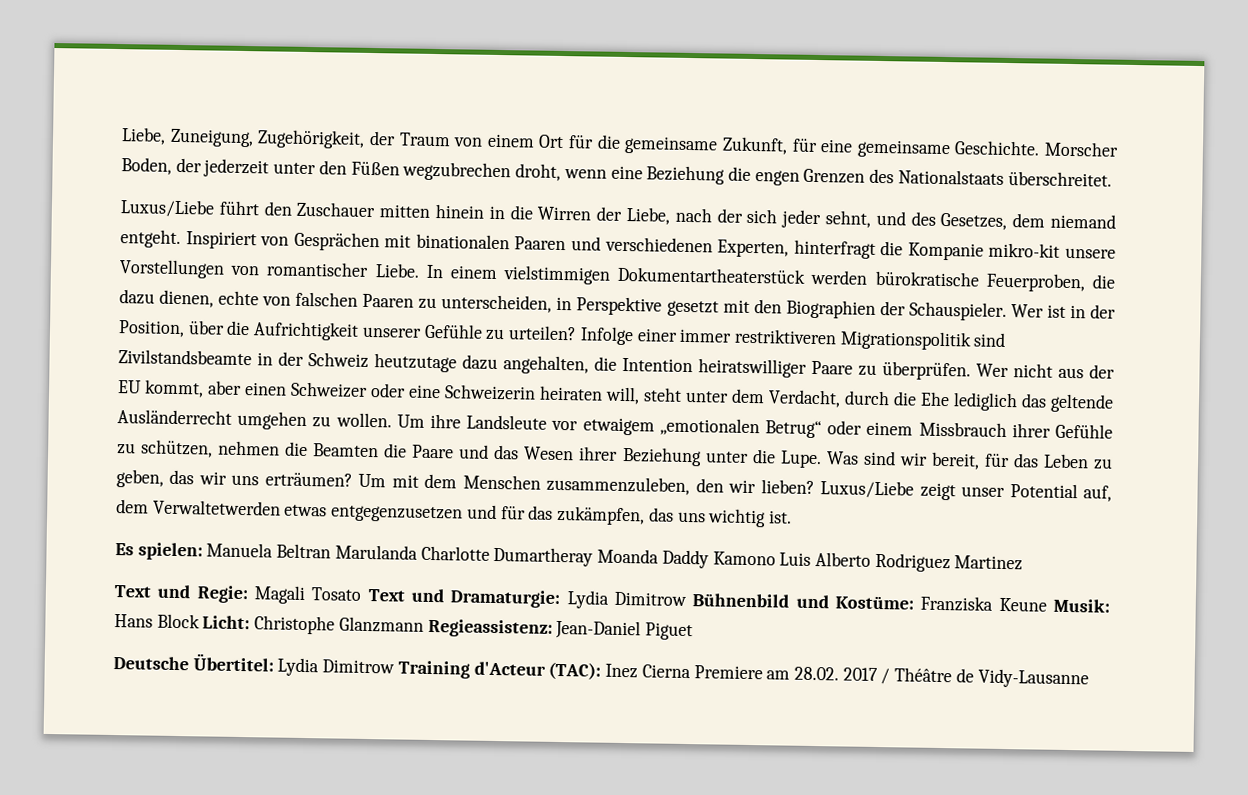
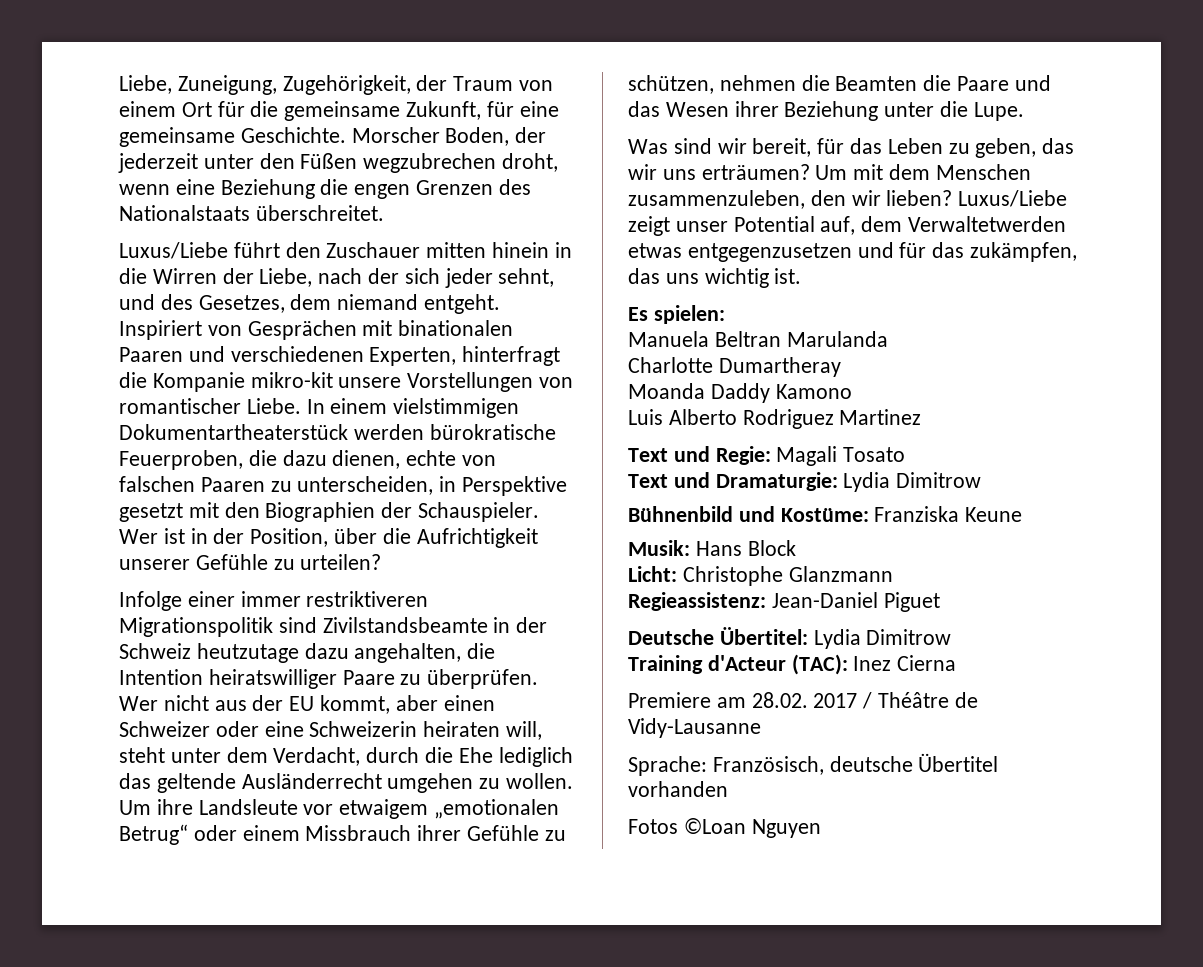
- Wer ist in der Position, über die Aufrichtigkeit unserer Gefühle zu urteilen? Infolge einer immer restriktiveren Migrationspolitik sind Zivilstandsbeamte in der Schweiz heutzutage dazu angehalten, die Intention heiratswilliger Paare zu überprüfen.
+ Wer ist in der Position, über die Aufrichtigkeit unserer Gefühle zu urteilen?
+ Infolge einer immer restriktiveren Migrationspolitik sind Zivilstandsbeamte in der Schweiz heutzutage dazu angehalten, die Intention heiratswilliger Paare zu überprüfen.
- Um ihre Landsleute vor etwaigem „emotionalen Betrug“ oder einem Missbrauch ihrer Gefühle zu schützen, nehmen die Beamten die Paare und das Wesen ihrer Beziehung unter die Lupe. Was sind wir bereit, für das Leben zu geben, das wir uns erträumen?
+ Um ihre Landsleute vor etwaigem „emotionalen Betrug“ oder einem Missbrauch ihrer Gefühle zu schützen, nehmen die Beamten die Paare und das Wesen ihrer Beziehung unter die Lupe.
+ Was sind wir bereit, für das Leben zu geben, das wir uns erträumen?
- Es spielen: Manuela Beltran Marulanda Charlotte Dumartheray Moanda Daddy Kamono Luis Alberto Rodriguez Martinez
+ Es spielen:
+ Manuela Beltran Marulanda
+ Charlotte Dumartheray
+ Moanda Daddy Kamono
+ Luis Alberto Rodriguez Martinez
- Text und Regie: Magali Tosato Text und Dramaturgie: Lydia Dimitrow Bühnenbild und Kostüme: Franziska Keune Musik: Hans Block Licht: Christophe Glanzmann Regieassistenz: Jean-Daniel Piguet
+ Text und Regie: Magali Tosato
+ Text und Dramaturgie: Lydia Dimitrow
+ Bühnenbild und Kostüme: Franziska Keune
+ Musik: Hans Block
+ Licht: Christophe Glanzmann
+ Regieassistenz: Jean-Daniel Piguet
- Deutsche Übertitel: Lydia Dimitrow Training d'Acteur (TAC): Inez Cierna Premiere am 28.02. 2017 / Théâtre de Vidy-Lausanne
+ Deutsche Übertitel: Lydia Dimitrow
+ Training d'Acteur (TAC): Inez Cierna
+ Premiere am 28.02. 2017 / Théâtre de Vidy-Lausanne
+ Sprache: Französisch, deutsche Übertitel vorhanden
+ Fotos ©Loan Nguyen

